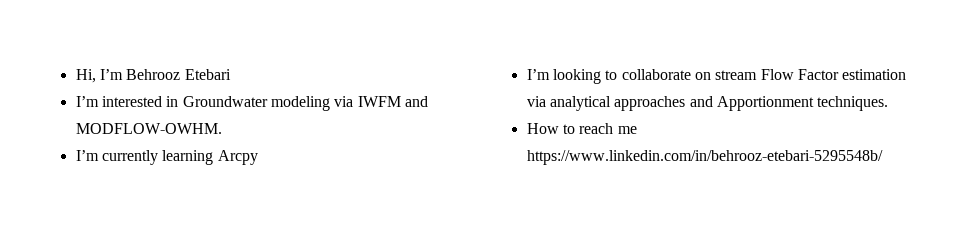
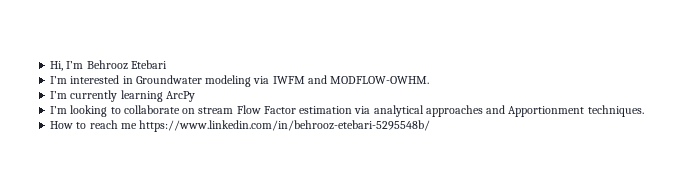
- I’m currently learning Arcpy
+ I’m currently learning ArcPy

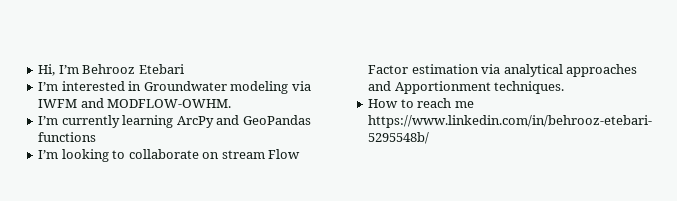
- I’m currently learning ArcPy
+ I’m currently learning ArcPy and GeoPandas functions

